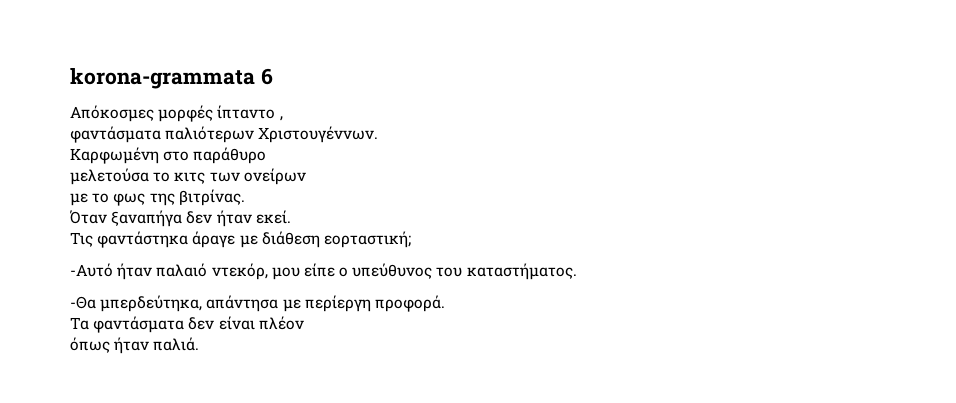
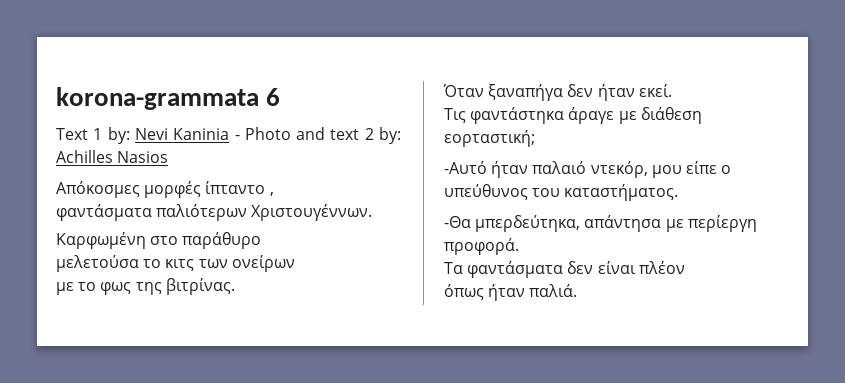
+ Text 1 by: Nevi Kaninia - Photo and text 2 by: Achilles Nasios

